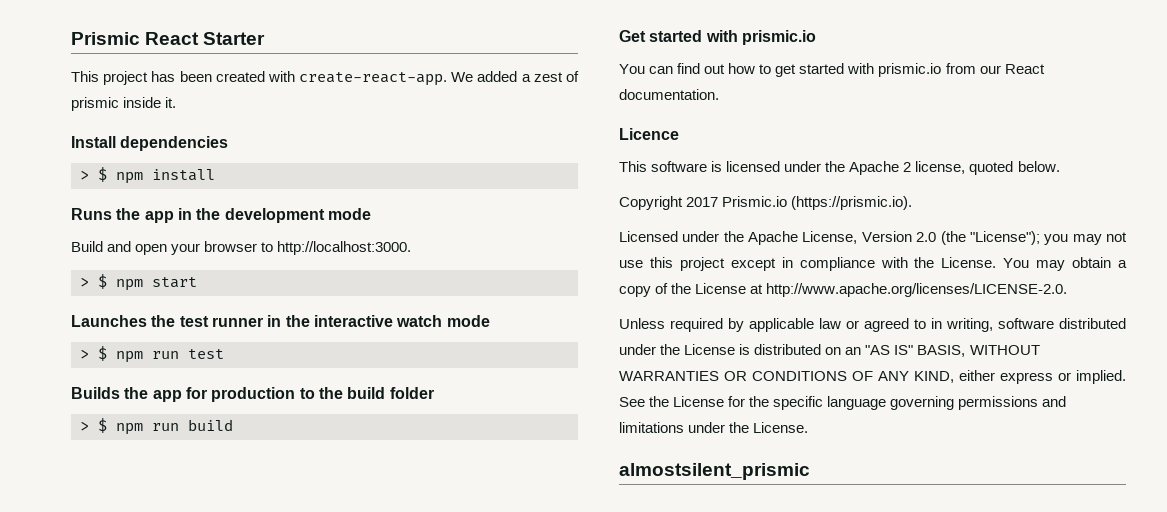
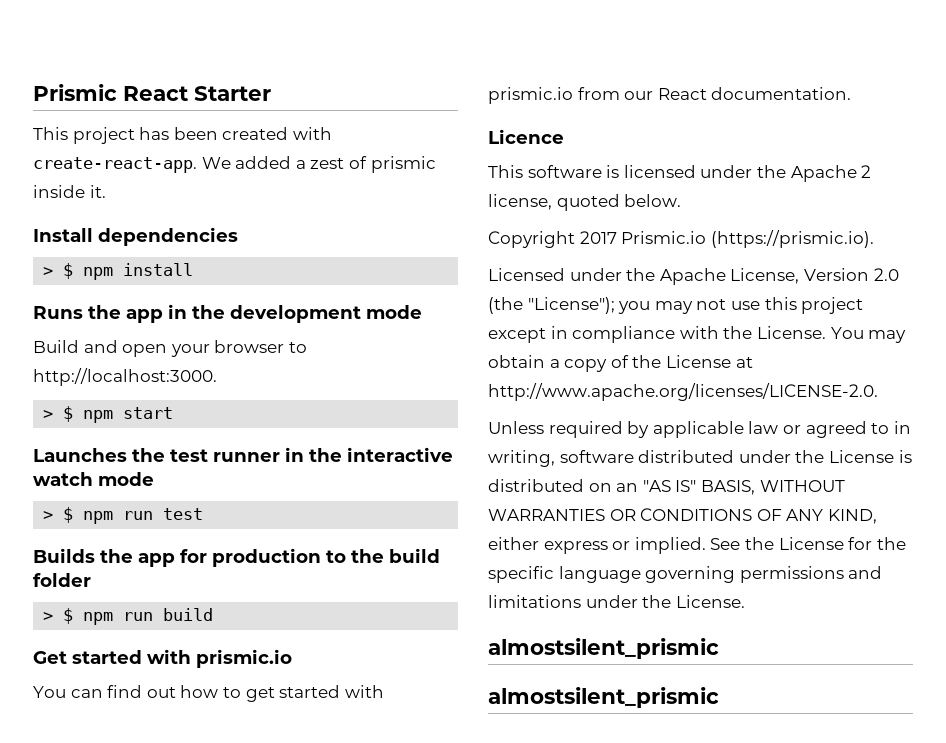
  See the License for the specific language governing permissions and limitations under the License.
+ almostsilent_prismic

